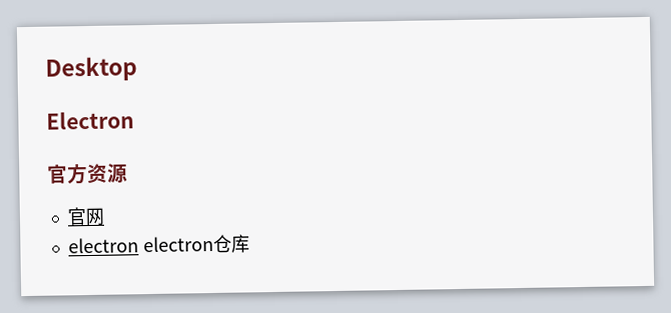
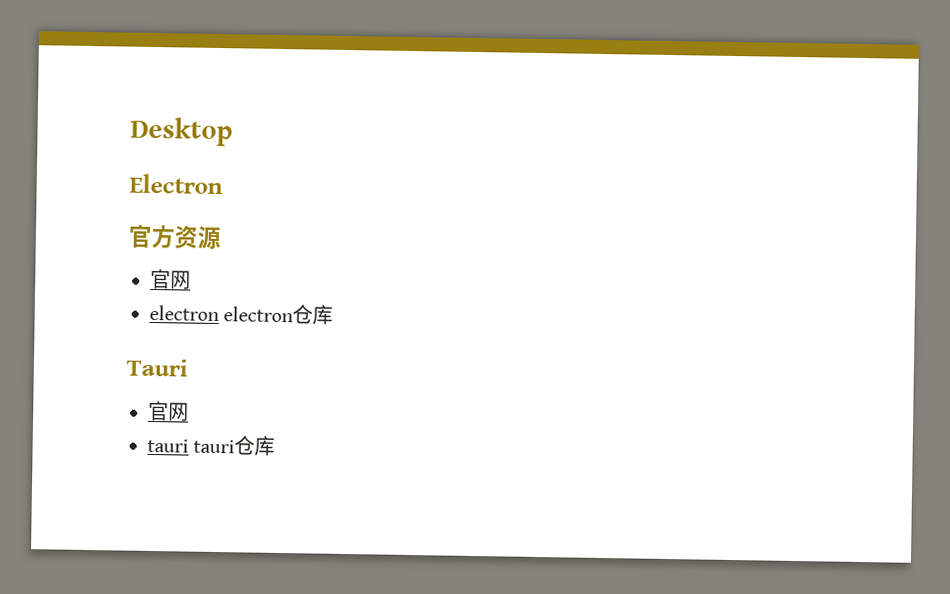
+ Tauri
+ 官网
+ tauri tauri仓库

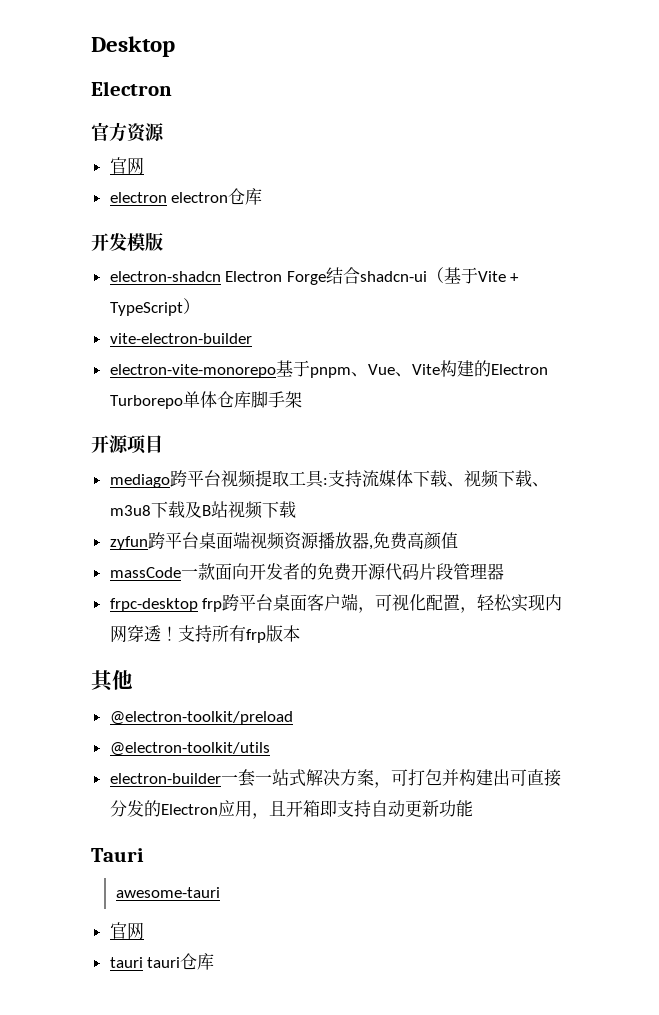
+ 开发模版
+ electron-shadcn Electron Forge结合shadcn-ui（基于Vite + TypeScript）
+ vite-electron-builder
+ electron-vite-monorepo基于pnpm、Vue、Vite构建的Electron Turborepo单体仓库脚手架
+ 开源项目
+ mediago跨平台视频提取工具:支持流媒体下载、视频下载、m3u8下载及B站视频下载
+ zyfun跨平台桌面端视频资源播放器,免费高颜值
+ massCode一款面向开发者的免费开源代码片段管理器
+ frpc-desktop frp跨平台桌面客户端，可视化配置，轻松实现内网穿透！支持所有frp版本
+ 其他
+ @electron-toolkit/preload
+ @electron-toolkit/utils
+ electron-builder一套一站式解决方案，可打包并构建出可直接分发的Electron应用，且开箱即支持自动更新功能
+ awesome-tauri

